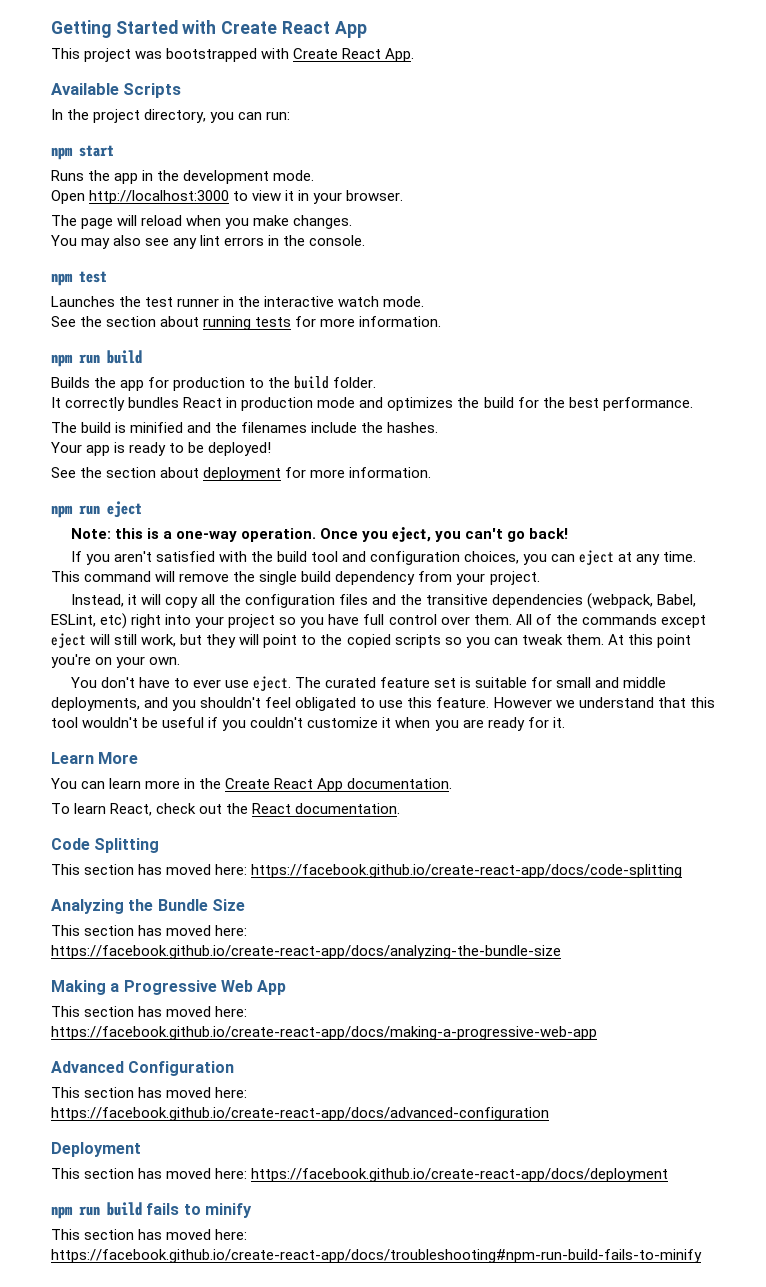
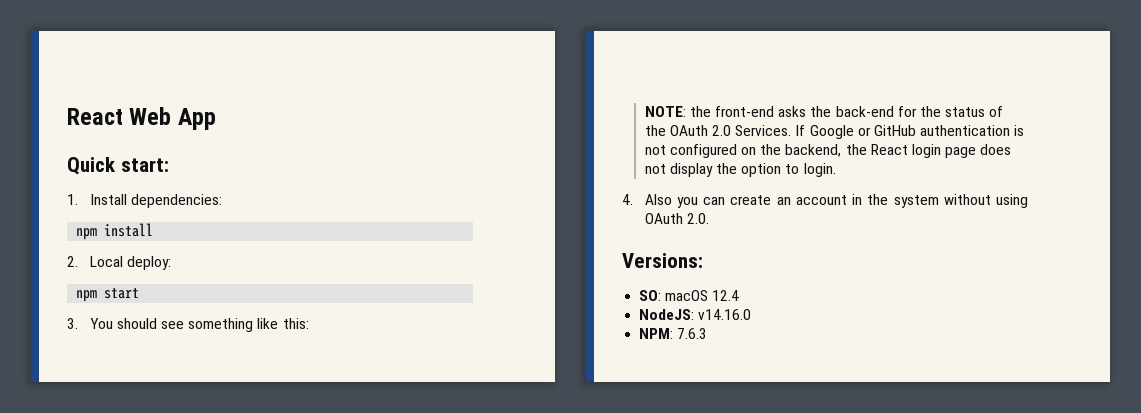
- Getting Started with Create React App
- This project was bootstrapped with Create React App.
- Available Scripts
- In the project directory, you can run:
+ React Web App
+ Quick start:
+ 1. Install dependencies:
+ npm install
+ 2. Local deploy:
  npm start
- Runs the app in the development mode.
- Open http://localhost:3000 to view it in your browser.
- The page will reload when you make changes.
- You may also see any lint errors in the console.
- npm test
- Launches the test runner in the interactive watch mode.
- See the section about running tests for more information.
- npm run build
- Builds the app for production to the build folder.
- It correctly bundles React in production mode and optimizes the build for the best performance.
- The build is minified and the filenames include the hashes.
- Your app is ready to be deployed!
- See the section about deployment for more information.
- npm run eject
- Note: this is a one-way operation. Once you eject, you can't go back!
- If you aren't satisfied with the build tool and configuration choices, you can eject at any time. This command will remove the single build dependency from your project.
- Instead, it will copy all the configuration files and the transitive dependencies (webpack, Babel, ESLint, etc) right into your project so you have full control over them. All of the commands except eject will still work, but they will point to the copied scripts so you can tweak them. At this point you're on your own.
- You don't have to ever use eject. The curated feature set is suitable for small and middle deployments, and you shouldn't feel obligated to use this feature. However we understand that this tool wouldn't be useful if you couldn't customize it when you are ready for it.
- Learn More
- You can learn more in the Create React App documentation.
- To learn React, check out the React documentation.
- Code Splitting
- This section has moved here: https://facebook.github.io/create-react-app/docs/code-splitting
- Analyzing the Bundle Size
- This section has moved here: https://facebook.github.io/create-react-app/docs/analyzing-the-bundle-size
- Making a Progressive Web App
- This section has moved here: https://facebook.github.io/create-react-app/docs/making-a-progressive-web-app
- Advanced Configuration
- This section has moved here: https://facebook.github.io/create-react-app/docs/advanced-configuration
- Deployment
- This section has moved here: https://facebook.github.io/create-react-app/docs/deployment
- npm run build fails to minify
- This section has moved here: https://facebook.github.io/create-react-app/docs/troubleshooting#npm-run-build-fails-to-minify
+ 3. You should see something like this:
+ NOTE: the front-end asks the back-end for the status of the OAuth 2.0 Services. If Google or GitHub authentication is not configured on the backend, the React login page does not display the option to login.
+ 4. Also you can create an account in the system without using OAuth 2.0.
+ Versions:
+ SO: macOS 12.4
+ NodeJS: v14.16.0
+ NPM: 7.6.3

